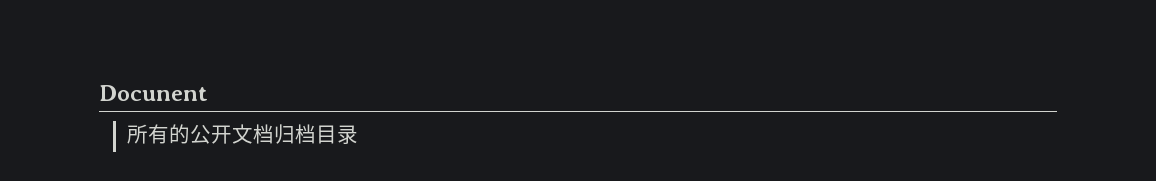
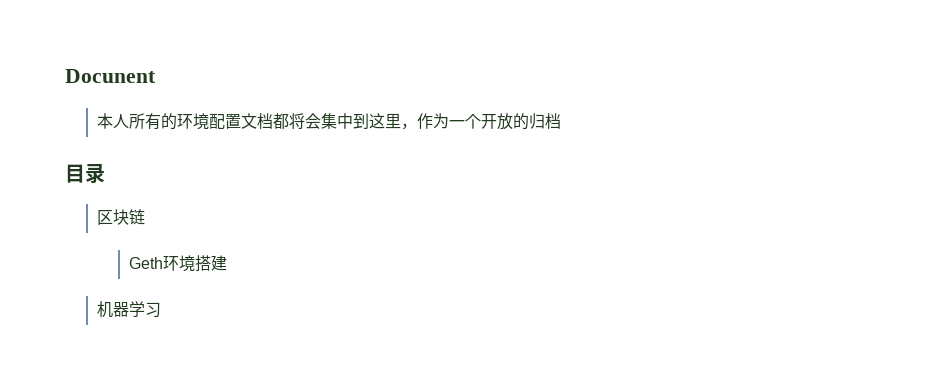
- 所有的公开文档归档目录
+ 本人所有的环境配置文档都将会集中到这里，作为一个开放的归档
+ 目录
+ 区块链
+ Geth环境搭建
+ 机器学习

